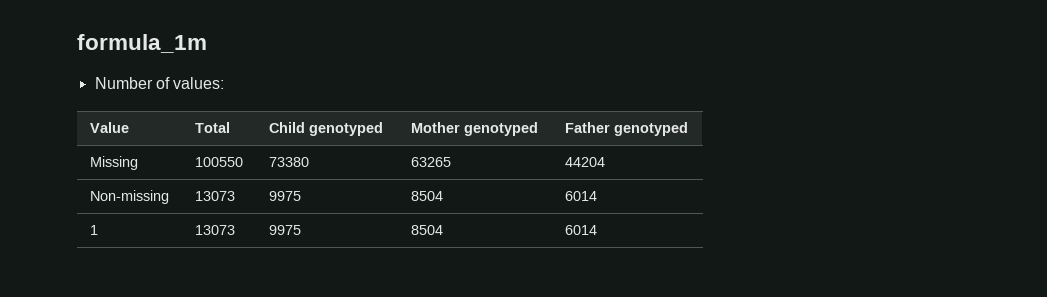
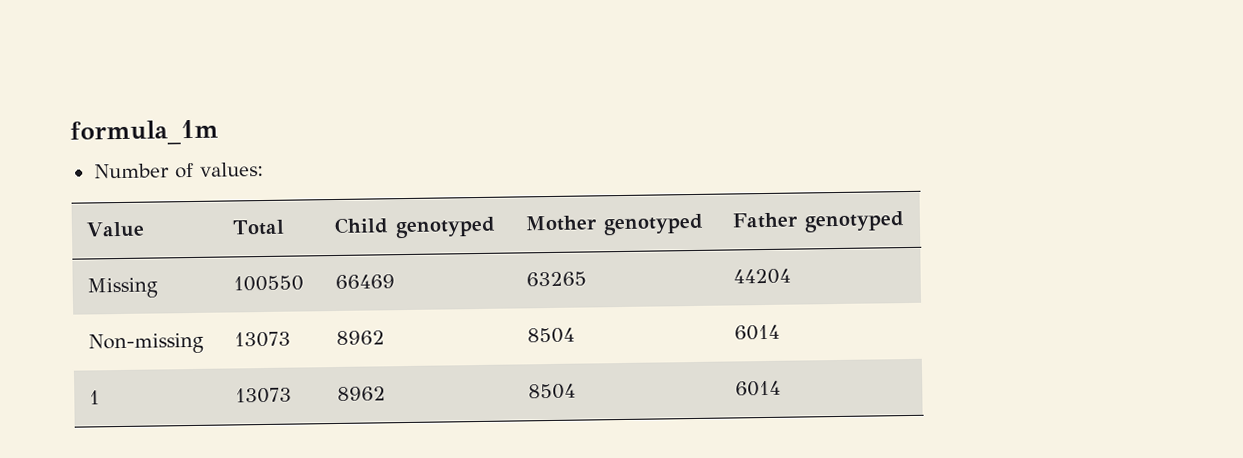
- Missing | 100550 | 73380 | 63265 | 44204
+ Missing | 100550 | 66469 | 63265 | 44204
- Non-missing | 13073 | 9975 | 8504 | 6014
+ Non-missing | 13073 | 8962 | 8504 | 6014
- 1 | 13073 | 9975 | 8504 | 6014
+ 1 | 13073 | 8962 | 8504 | 6014

